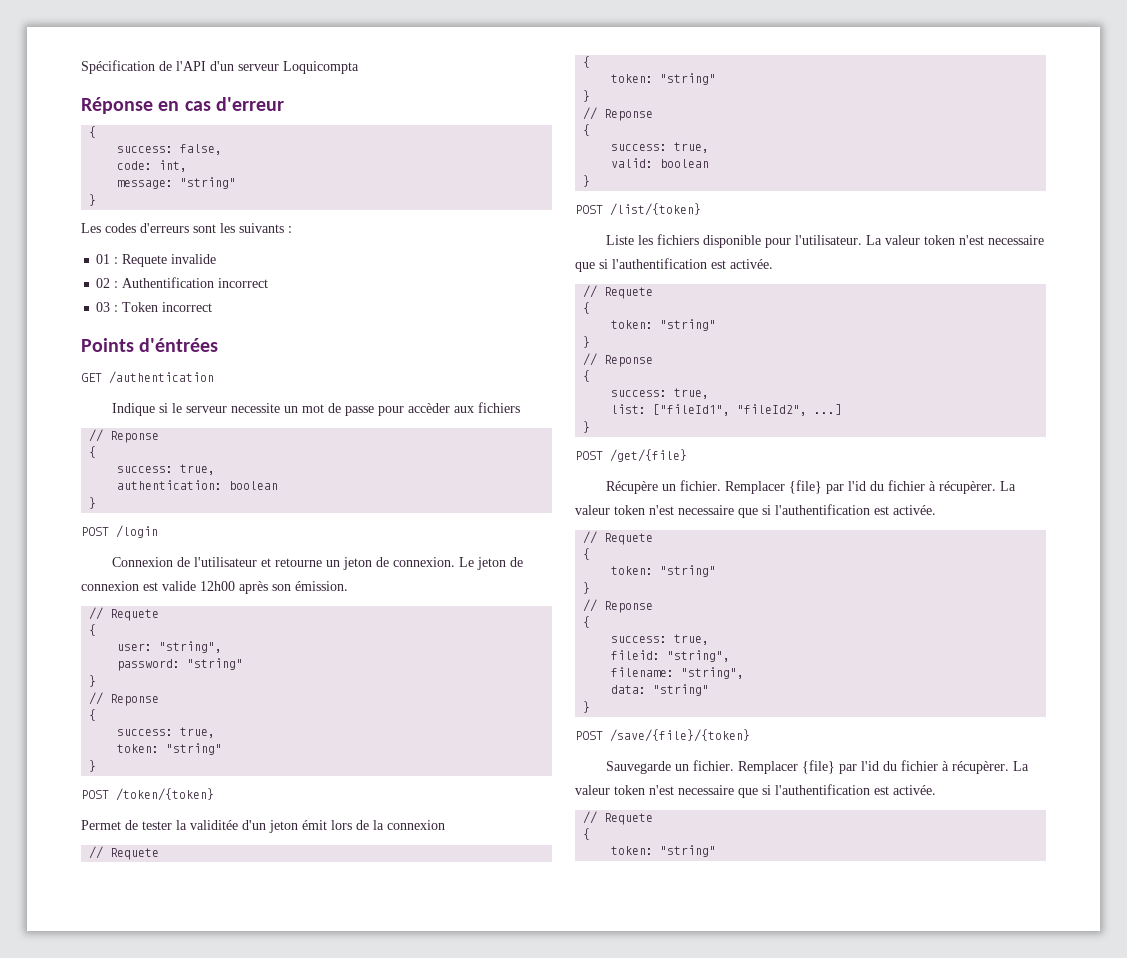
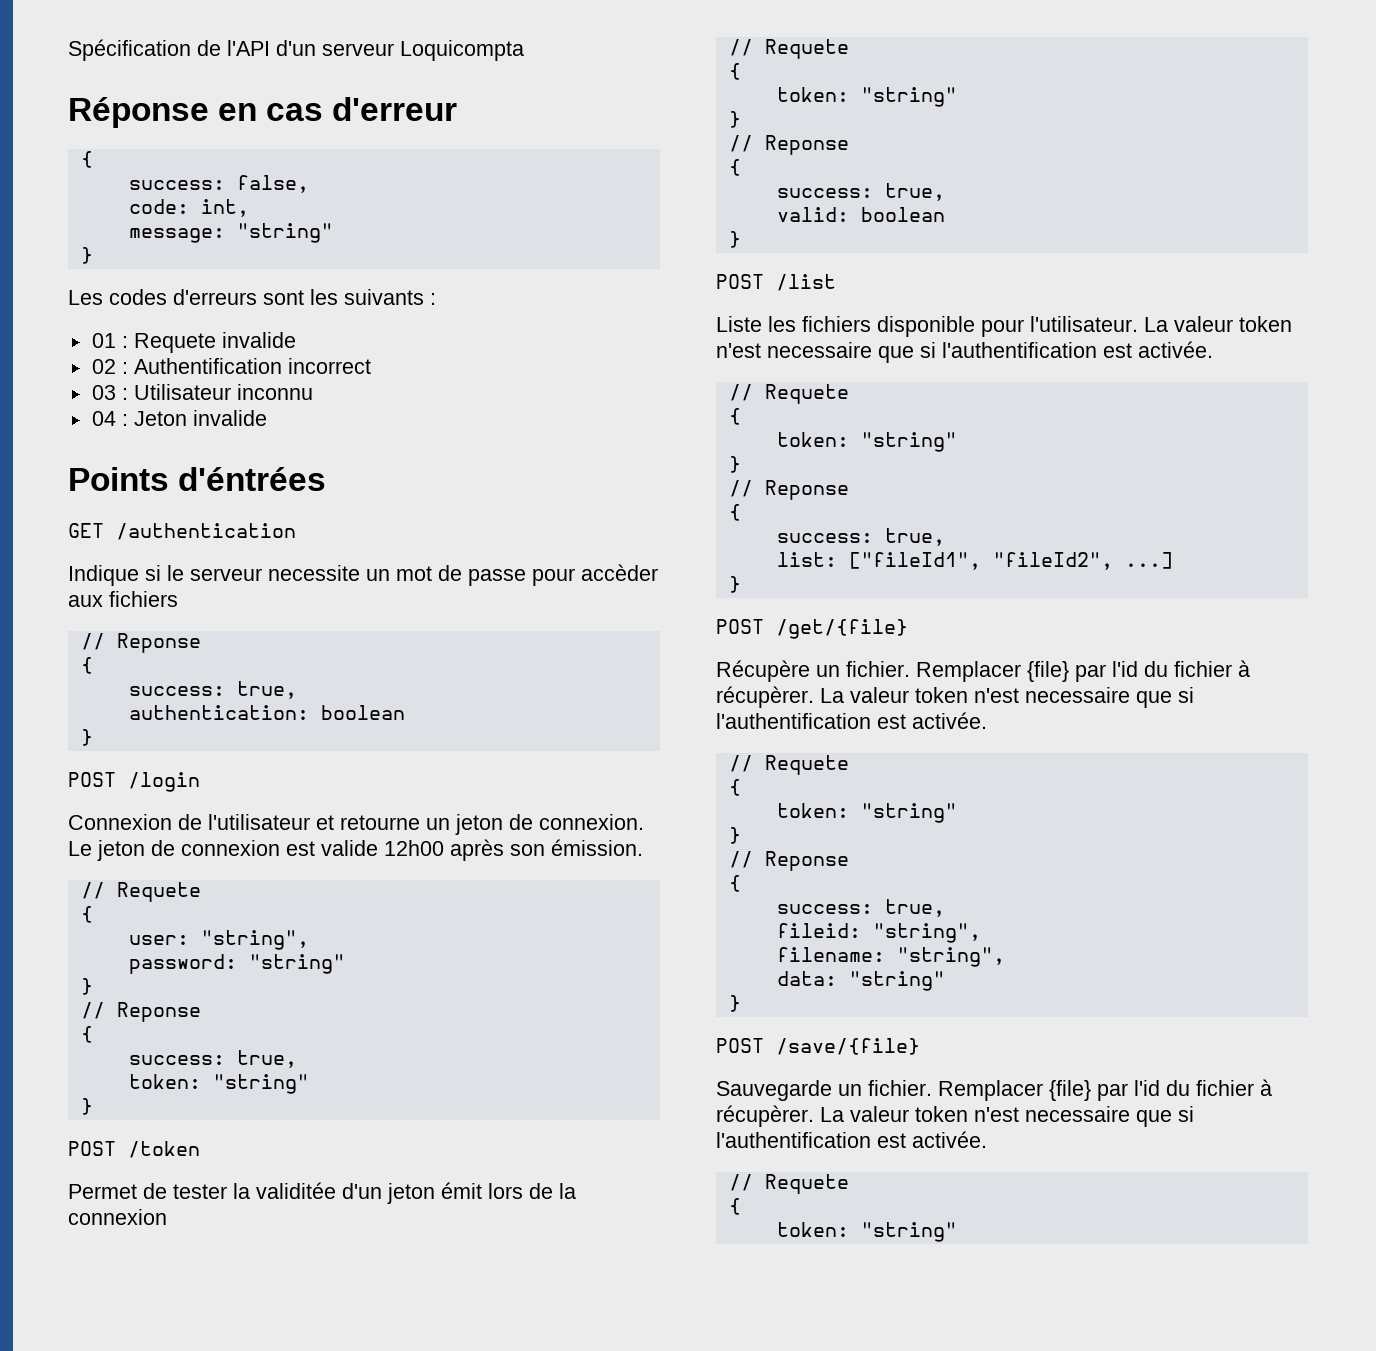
- 03 : Token incorrect
+ 03 : Utilisateur inconnu
+ 04 : Jeton invalide
- POST /token/{token}
+ POST /token
- POST /list/{token}
+ POST /list
- POST /save/{file}/{token}
+ POST /save/{file}

